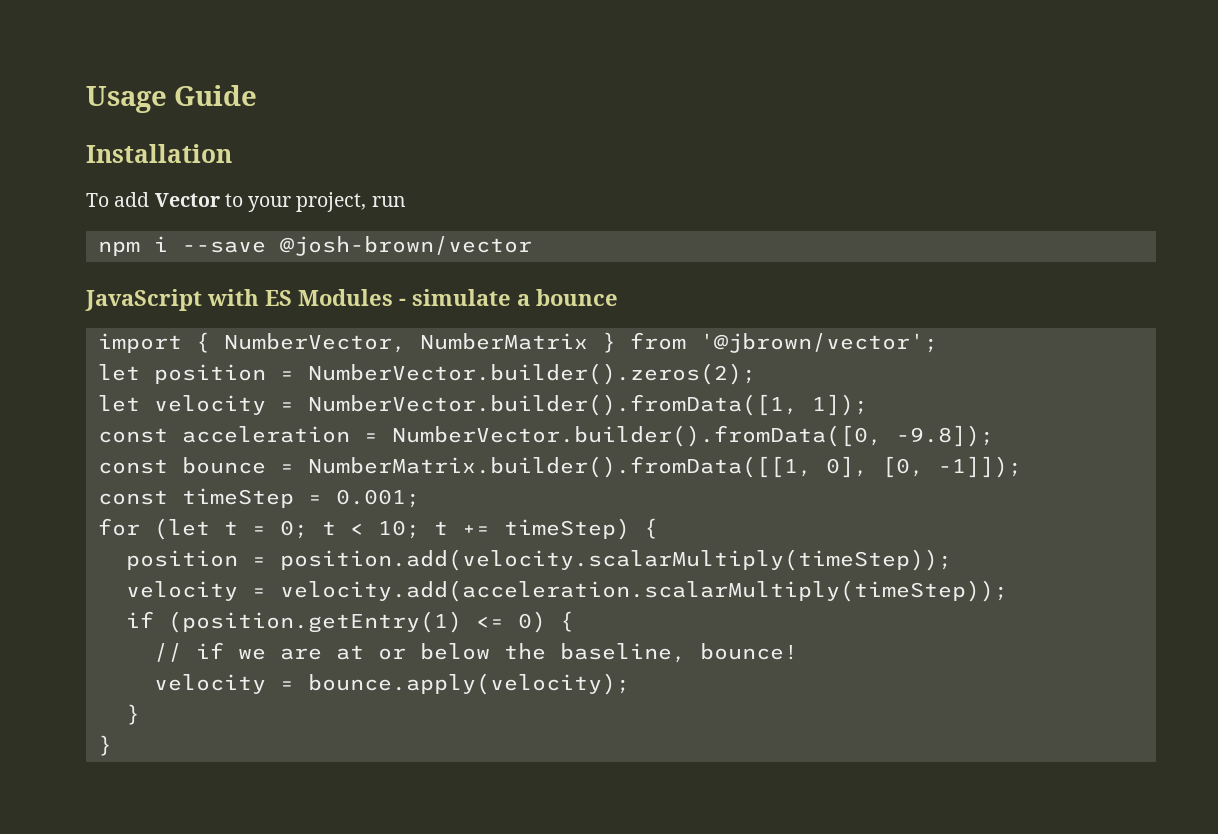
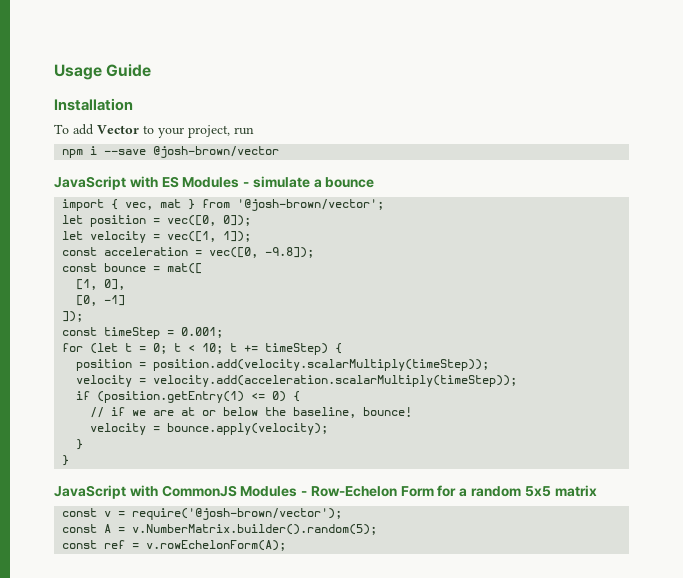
- import { NumberVector, NumberMatrix } from '@jbrown/vector';
+ import { vec, mat } from '@josh-brown/vector';
- let position = NumberVector.builder().zeros(2);
+ let position = vec([0, 0]);
- let velocity = NumberVector.builder().fromData([1, 1]);
+ let velocity = vec([1, 1]);
- const acceleration = NumberVector.builder().fromData([0, -9.8]);
+ const acceleration = vec([0, -9.8]);
- const bounce = NumberMatrix.builder().fromData([[1, 0], [0, -1]]);
+ const bounce = mat([
+ [1, 0],
+ [0, -1]
+ ]);
+ JavaScript with CommonJS Modules - Row-Echelon Form for a random 5x5 matrix
+ const v = require('@josh-brown/vector');
+ const A = v.NumberMatrix.builder().random(5);
+ const ref = v.rowEchelonForm(A);

